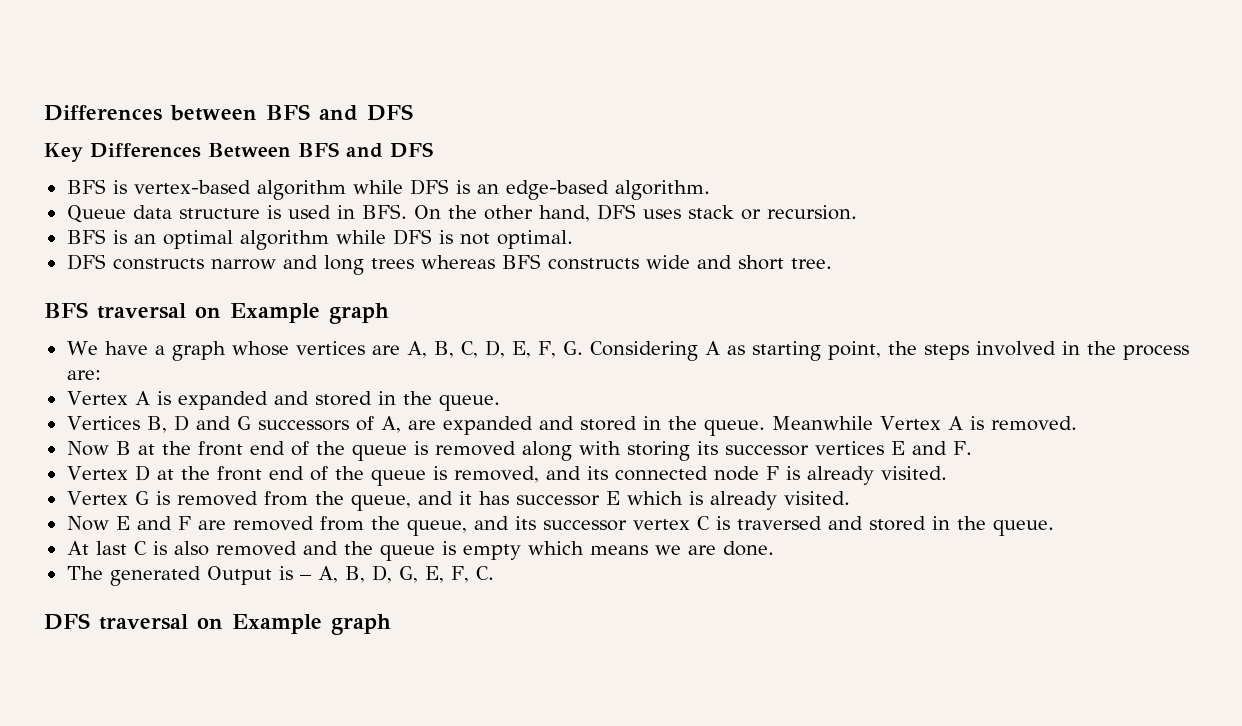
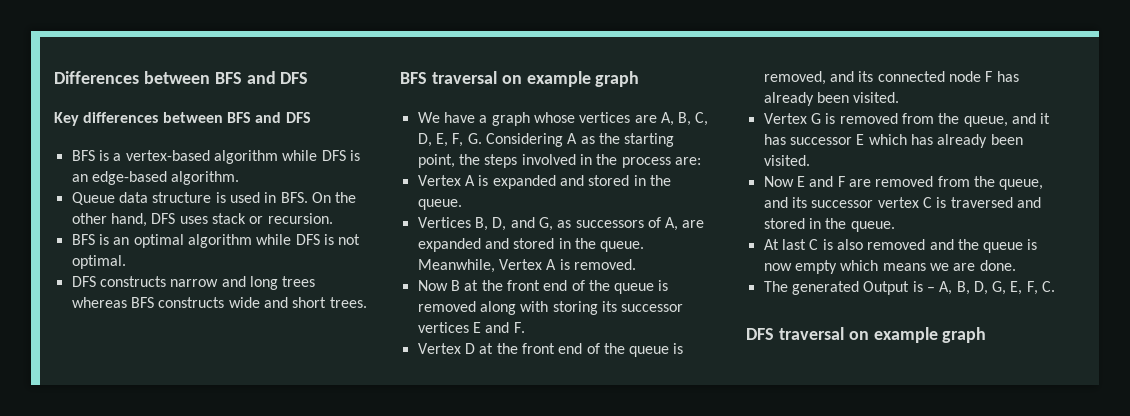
- Key Differences Between BFS and DFS
+ Key differences between BFS and DFS
- BFS is vertex-based algorithm while DFS is an edge-based algorithm.
+ BFS is a vertex-based algorithm while DFS is an edge-based algorithm.
- DFS constructs narrow and long trees whereas BFS constructs wide and short tree.
+ DFS constructs narrow and long trees whereas BFS constructs wide and short trees.
- BFS traversal on Example graph
+ BFS traversal on example graph
- We have a graph whose vertices are A, B, C, D, E, F, G. Considering A as starting point, the steps involved in the process are:
+ We have a graph whose vertices are A, B, C, D, E, F, G. Considering A as the starting point, the steps involved in the process are:
- Vertices B, D and G successors of A, are expanded and stored in the queue.
+ Vertices B, D, and G, as successors of A, are expanded and stored in the queue.
- Meanwhile Vertex A is removed.
+ Meanwhile, Vertex A is removed.
- Vertex D at the front end of the queue is removed, and its connected node F is already visited.
+ Vertex D at the front end of the queue is removed, and its connected node F has already been visited.
- Vertex G is removed from the queue, and it has successor E which is already visited.
+ Vertex G is removed from the queue, and it has successor E which has already been visited.
- At last C is also removed and the queue is empty which means we are done.
+ At last C is also removed and the queue is now empty which means we are done.
- DFS traversal on Example graph
+ DFS traversal on example graph

